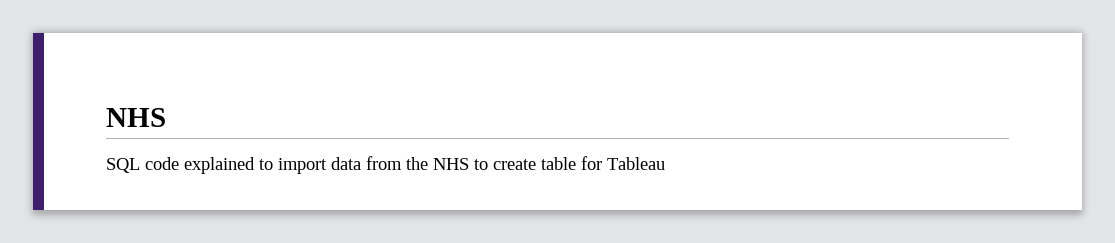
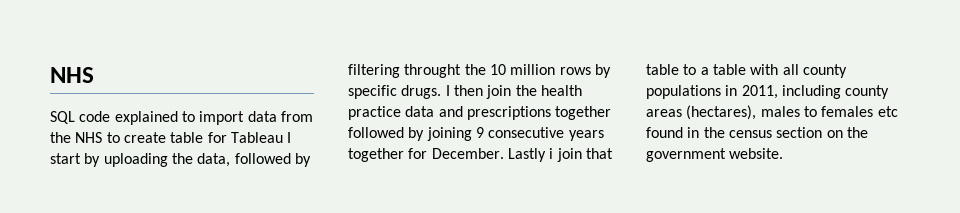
- SQL code explained to import data from the NHS to create table for Tableau
+ SQL code explained to import data from the NHS to create table for Tableau I start by uploading the data, followed by filtering throught the 10 million rows by specific drugs. I then join the health practice data and prescriptions together followed by joining 9 consecutive years together for December. Lastly i join that table to a table with all county populations in 2011, including county areas (hectares), males to females etc found in the census section on the government website.

